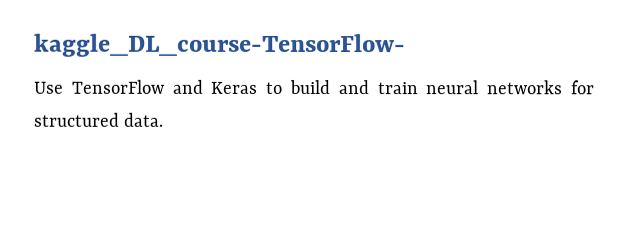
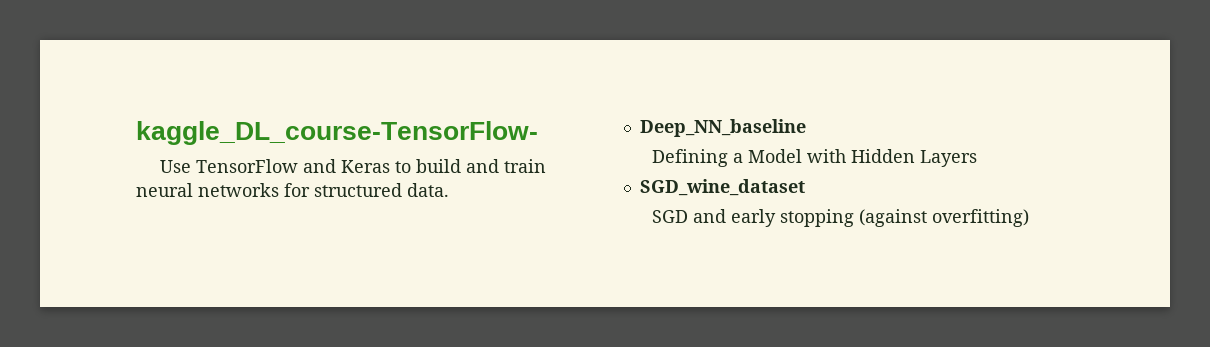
+ Deep_NN_baseline
+ Defining a Model with Hidden Layers
+ SGD_wine_dataset
+ SGD and early stopping (against overfitting)

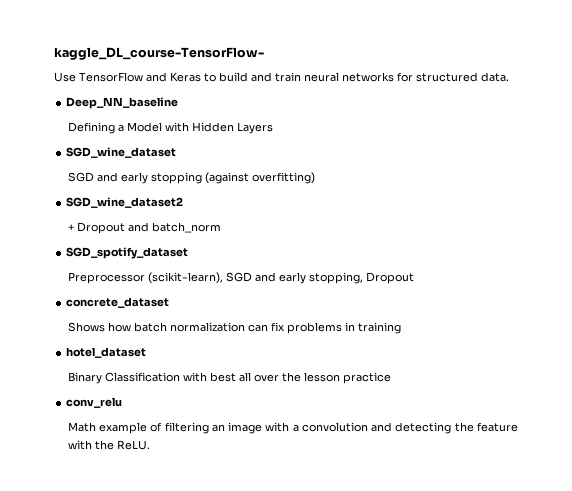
+ SGD_wine_dataset2
+ + Dropout and batch_norm
+ SGD_spotify_dataset
+ Preprocessor (scikit-learn), SGD and early stopping, Dropout
+ concrete_dataset
+ Shows how batch normalization can fix problems in training
+ hotel_dataset
+ Binary Classification with best all over the lesson practice
+ conv_relu
+ Math example of filtering an image with a convolution and detecting the feature with the ReLU.

